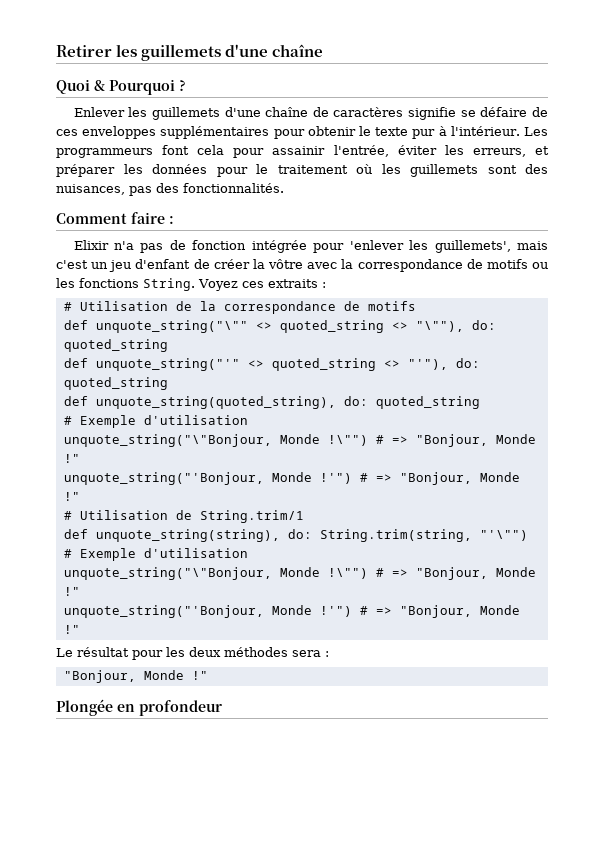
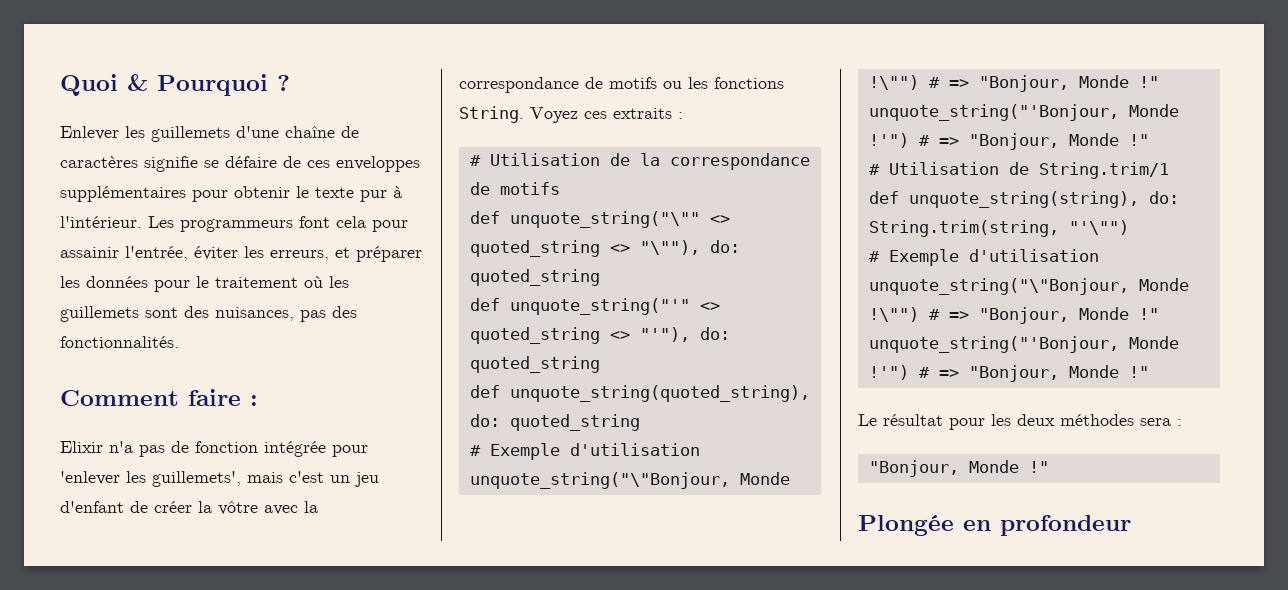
- Retirer les guillemets d'une chaîne

